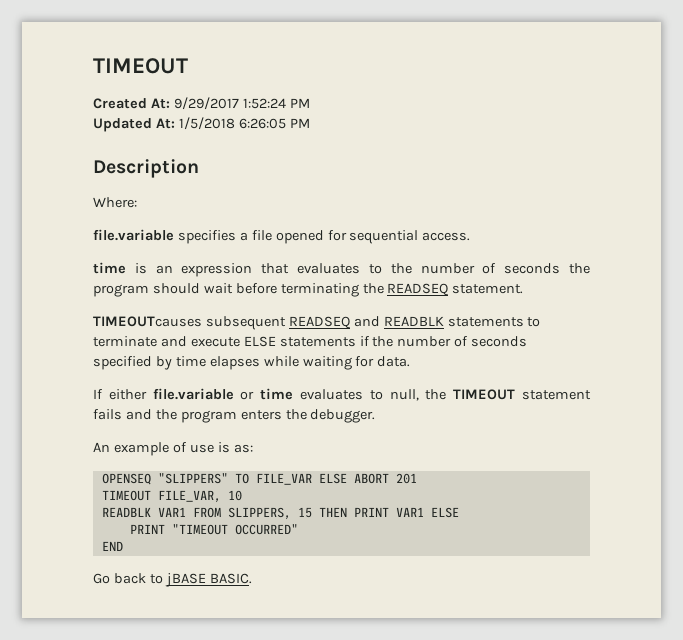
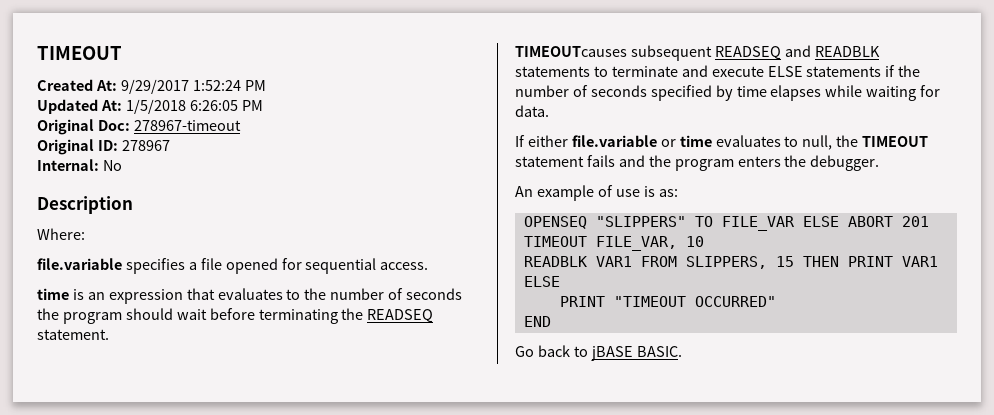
+ Original Doc: 278967-timeout
+ Original ID: 278967
+ Internal: No

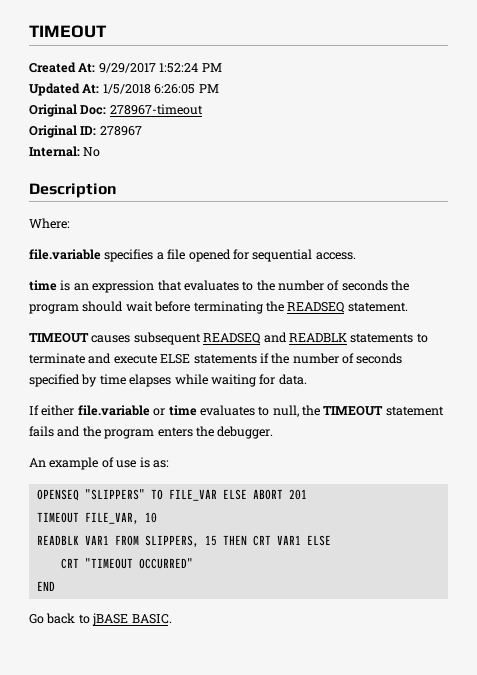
- TIMEOUTcauses subsequent READSEQ and READBLK statements to terminate and execute ELSE statements if the number of seconds specified by time elapses while waiting for data.
+ TIMEOUT causes subsequent READSEQ and READBLK statements to terminate and execute ELSE statements if the number of seconds specified by time elapses while waiting for data.
- READBLK VAR1 FROM SLIPPERS, 15 THEN PRINT VAR1 ELSE
+ READBLK VAR1 FROM SLIPPERS, 15 THEN CRT VAR1 ELSE
- PRINT "TIMEOUT OCCURRED"
+ CRT "TIMEOUT OCCURRED"

